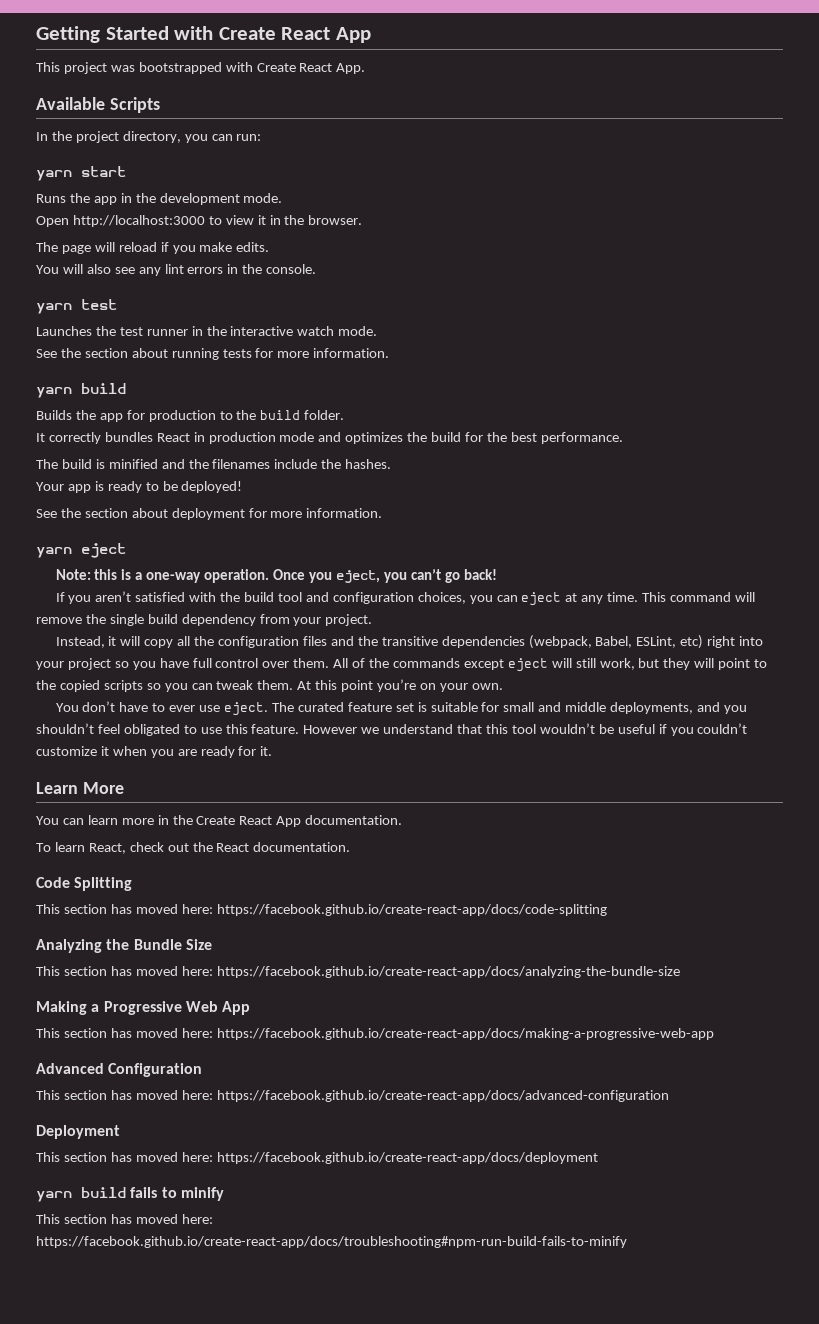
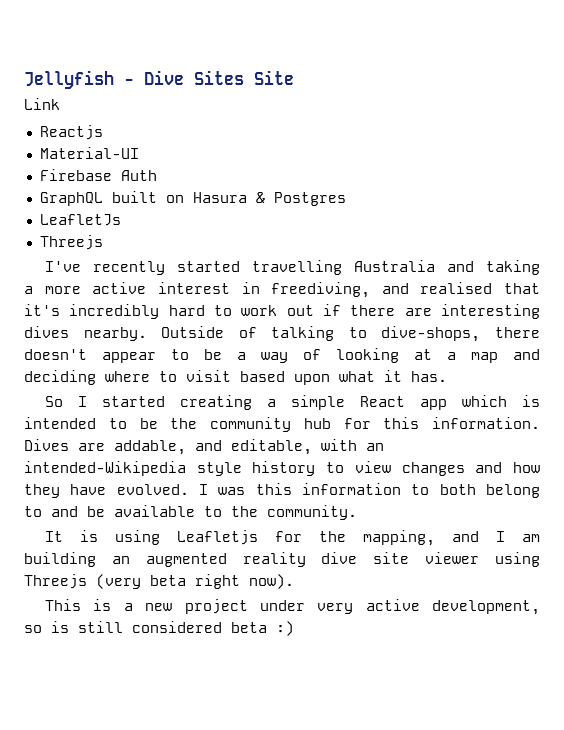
- Getting Started with Create React App
- This project was bootstrapped with Create React App.
- Available Scripts
- In the project directory, you can run:
- yarn start
- Runs the app in the development mode.
- Open http://localhost:3000 to view it in the browser.
- The page will reload if you make edits.
- You will also see any lint errors in the console.
- yarn test
- Launches the test runner in the interactive watch mode.
- See the section about running tests for more information.
- yarn build
- Builds the app for production to the build folder.
- It correctly bundles React in production mode and optimizes the build for the best performance.
- The build is minified and the filenames include the hashes.
- Your app is ready to be deployed!
- See the section about deployment for more information.
- yarn eject
- Note: this is a one-way operation. Once you eject, you can’t go back!
- If you aren’t satisfied with the build tool and configuration choices, you can eject at any time. This command will remove the single build dependency from your project.
- Instead, it will copy all the configuration files and the transitive dependencies (webpack, Babel, ESLint, etc) right into your project so you have full control over them. All of the commands except eject will still work, but they will point to the copied scripts so you can tweak them. At this point you’re on your own.
- You don’t have to ever use eject. The curated feature set is suitable for small and middle deployments, and you shouldn’t feel obligated to use this feature. However we understand that this tool wouldn’t be useful if you couldn’t customize it when you are ready for it.
- Learn More
- You can learn more in the Create React App documentation.
- To learn React, check out the React documentation.
- Code Splitting
- This section has moved here: https://facebook.github.io/create-react-app/docs/code-splitting
- Analyzing the Bundle Size
- This section has moved here: https://facebook.github.io/create-react-app/docs/analyzing-the-bundle-size
- Making a Progressive Web App
- This section has moved here: https://facebook.github.io/create-react-app/docs/making-a-progressive-web-app
- Advanced Configuration
- This section has moved here: https://facebook.github.io/create-react-app/docs/advanced-configuration
- Deployment
- This section has moved here: https://facebook.github.io/create-react-app/docs/deployment
- yarn build fails to minify
- This section has moved here: https://facebook.github.io/create-react-app/docs/troubleshooting#npm-run-build-fails-to-minify
+ Jellyfish - Dive Sites Site
+ Link
+ Reactjs
+ Material-UI
+ Firebase Auth
+ GraphQL built on Hasura & Postgres
+ LeafletJs
+ Threejs
+ I've recently started travelling Australia and taking a more active interest in freediving, and realised that it's incredibly hard to work out if there are interesting dives nearby. Outside of talking to dive-shops, there doesn't appear to be a way of looking at a map and deciding where to visit based upon what it has.
+ So I started creating a simple React app which is intended to be the community hub for this information. Dives are addable, and editable, with an intended-Wikipedia style history to view changes and how they have evolved. I was this information to both belong to and be available to the community.
+ It is using Leafletjs for the mapping, and I am building an augmented reality dive site viewer using Threejs (very beta right now).
+ This is a new project under very active development, so is still considered beta :)

